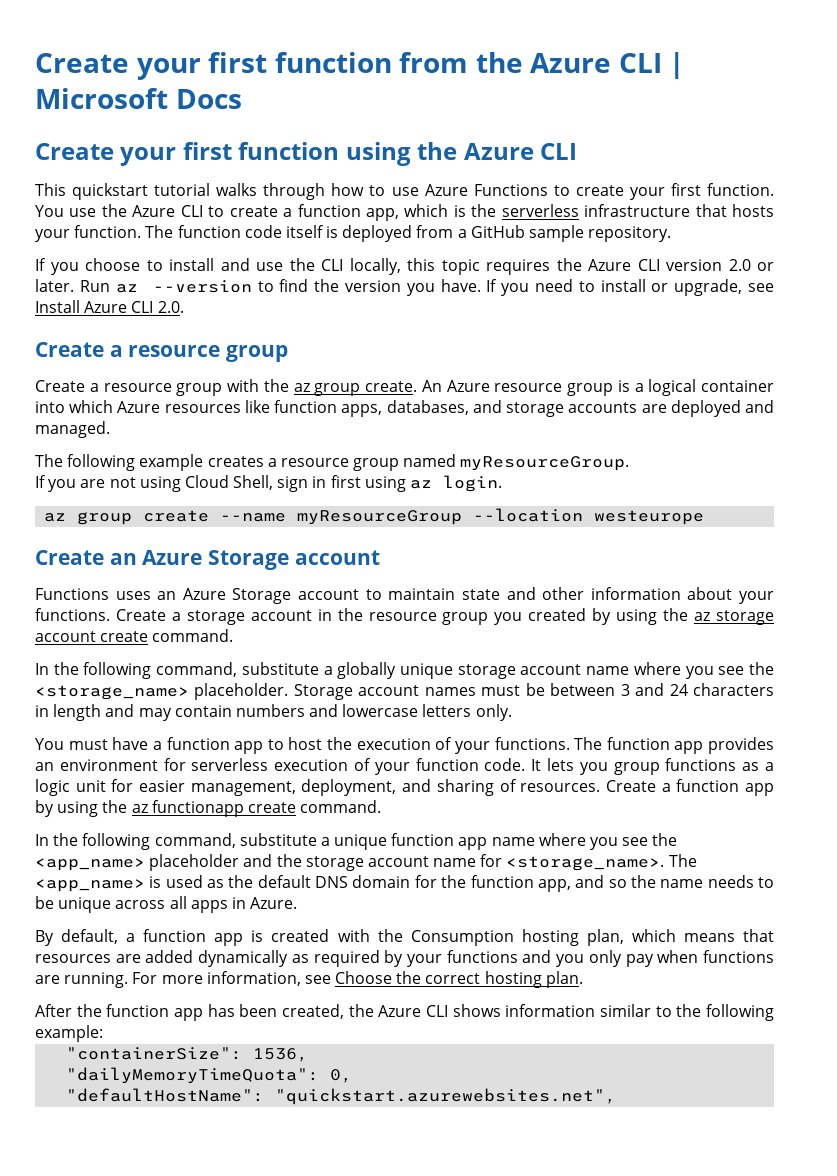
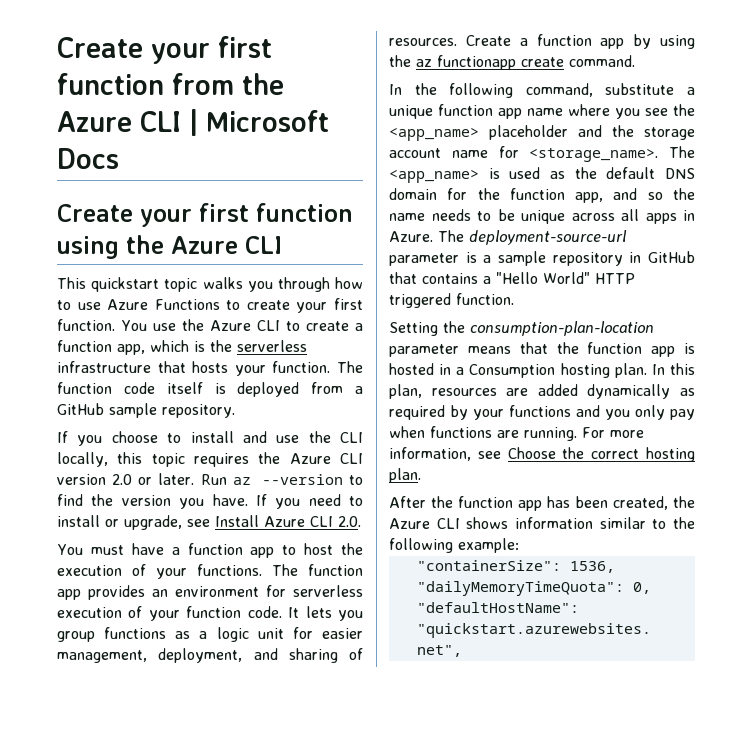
- This quickstart tutorial walks through how to use Azure Functions to create your first function.
+ This quickstart topic walks you through how to use Azure Functions to create your first function.
  If you need to install or upgrade, see Install Azure CLI 2.0.
- Create a resource group
- Create a resource group with the az group create. An Azure resource group is a logical container into which Azure resources like function apps, databases, and storage accounts are deployed and managed.
- The following example creates a resource group named myResourceGroup.
- If you are not using Cloud Shell, sign in first using az login.
- az group create --name myResourceGroup --location westeurope
- Create an Azure Storage account
- Functions uses an Azure Storage account to maintain state and other information about your functions. Create a storage account in the resource group you created by using the az storage account create command.
- In the following command, substitute a globally unique storage account name where you see the <storage_name> placeholder. Storage account names must be between 3 and 24 characters in length and may contain numbers and lowercase letters only.
- The <app_name> is used as the default DNS domain for the function app, and so the name needs to be unique across all apps in Azure.
- By default, a function app is created with the Consumption hosting plan, which means that resources are added dynamically as required by your functions and you only pay when functions are running.
+ The <app_name> is used as the default DNS domain for the function app, and so the name needs to be unique across all apps in Azure. The deployment-source-url parameter is a sample repository in GitHub that contains a "Hello World" HTTP triggered function.
+ Setting the consumption-plan-location parameter means that the function app is hosted in a Consumption hosting plan. In this plan, resources are added dynamically as required by your functions and you only pay when functions are running.

